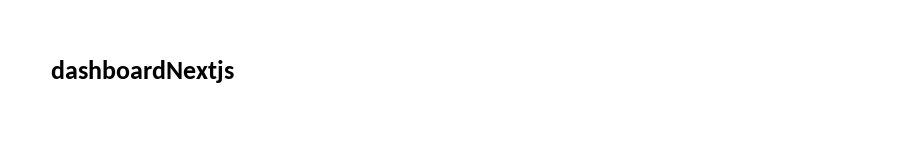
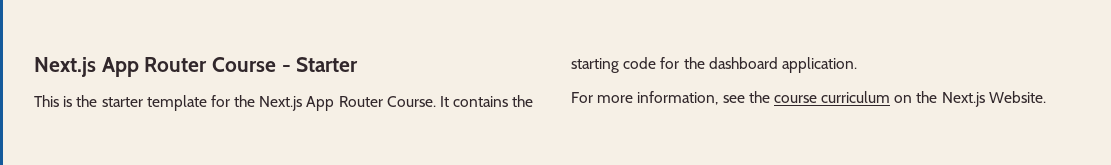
- dashboardNextjs
+ Next.js App Router Course - Starter
+ This is the starter template for the Next.js App Router Course. It contains the starting code for the dashboard application.
+ For more information, see the course curriculum on the Next.js Website.

